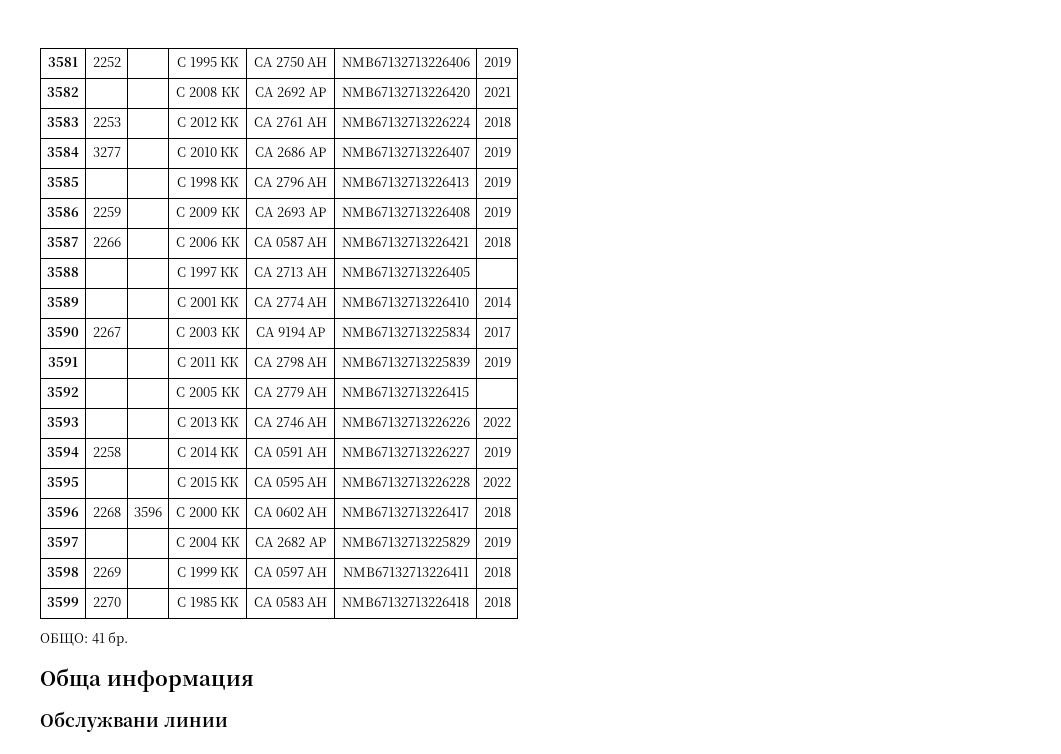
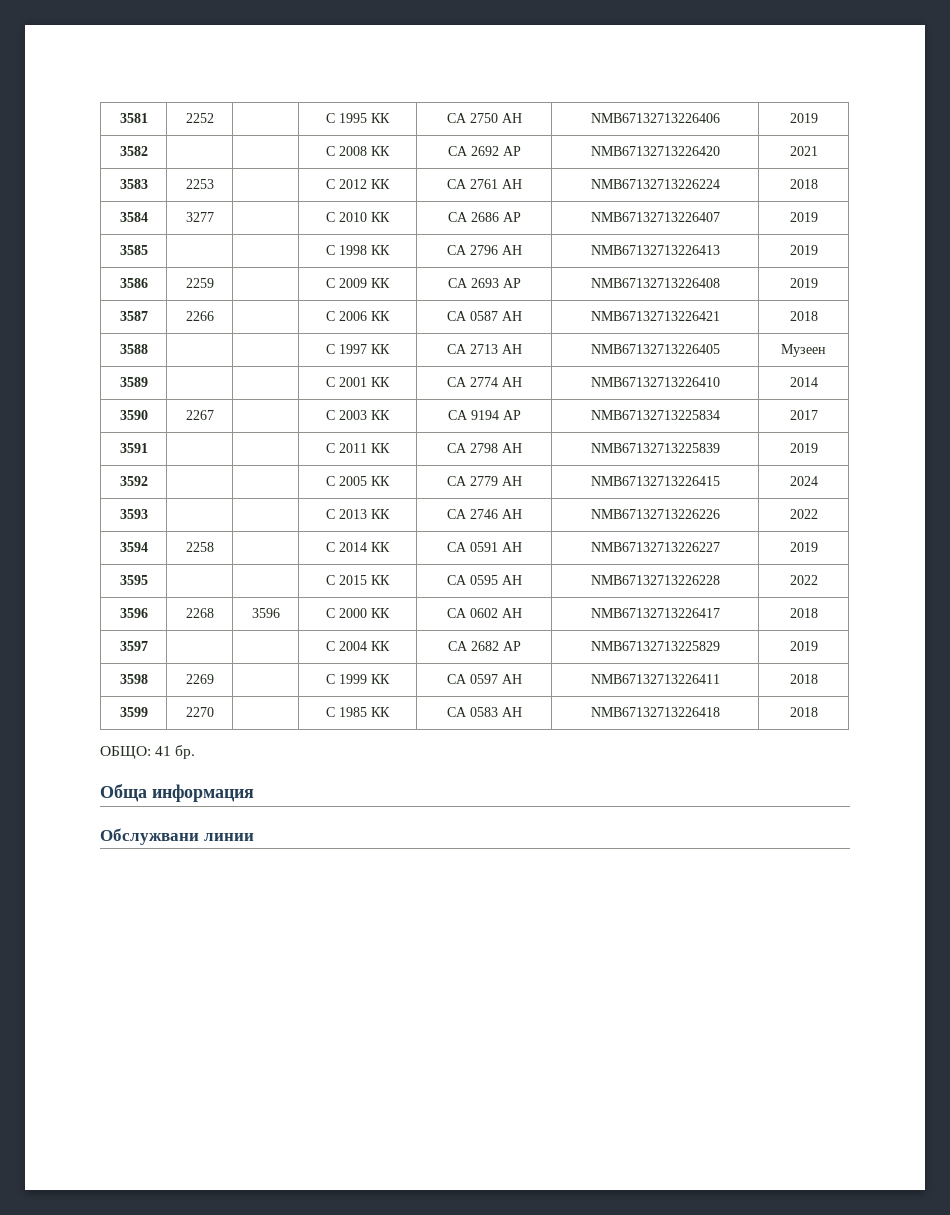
- 3588 | | | C 1997 КК | СА 2713 AH | NMB67132713226405 |
+ 3588 | | | C 1997 КК | СА 2713 AH | NMB67132713226405 | Музеен
- 3592 | | | C 2005 КК | СА 2779 AH | NMB67132713226415 |
+ 3592 | | | C 2005 КК | СА 2779 AH | NMB67132713226415 | 2024

